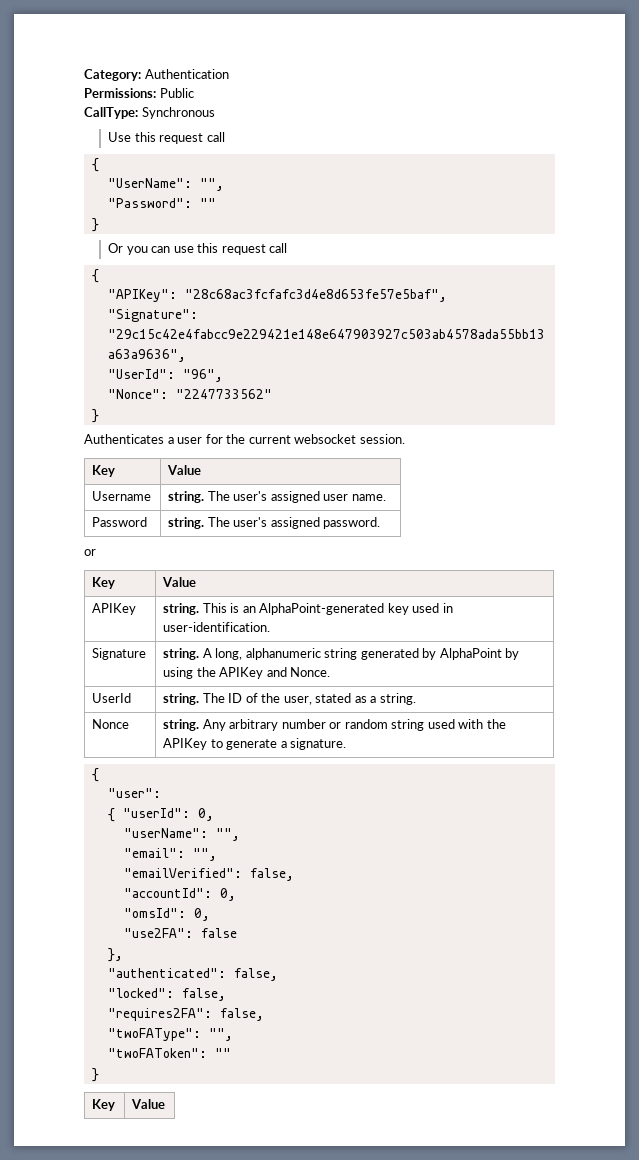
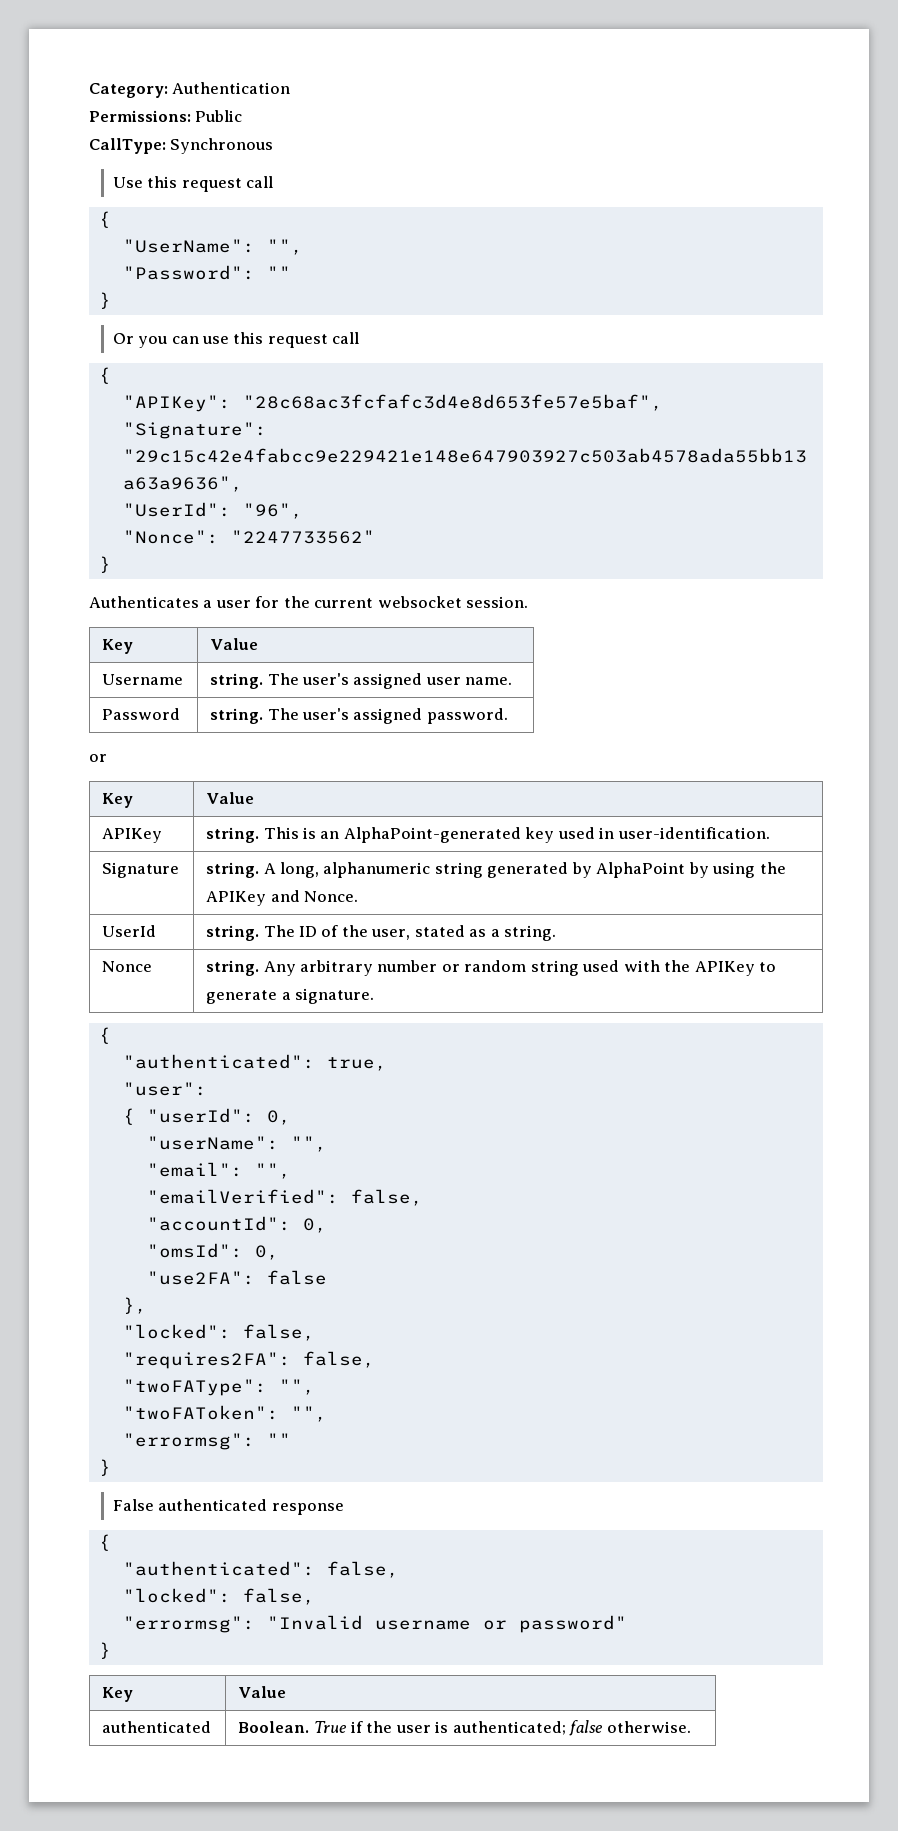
+ "authenticated": true,
- "authenticated": false,
- "twoFAToken": ""
+ "twoFAToken": "",
+ "errormsg": ""
+ }
+ False authenticated response
+ {
+ "authenticated": false,
+ "locked": false,
+ "errormsg": "Invalid username or password"
  }
  Key | Value
+ authenticated | Boolean. True if the user is authenticated; false otherwise.

